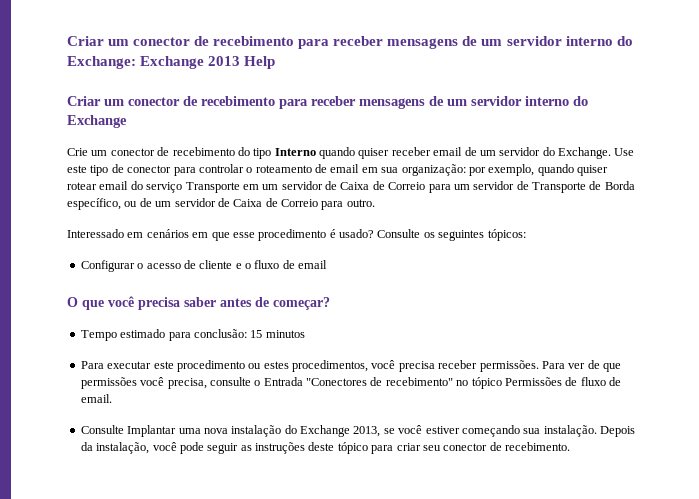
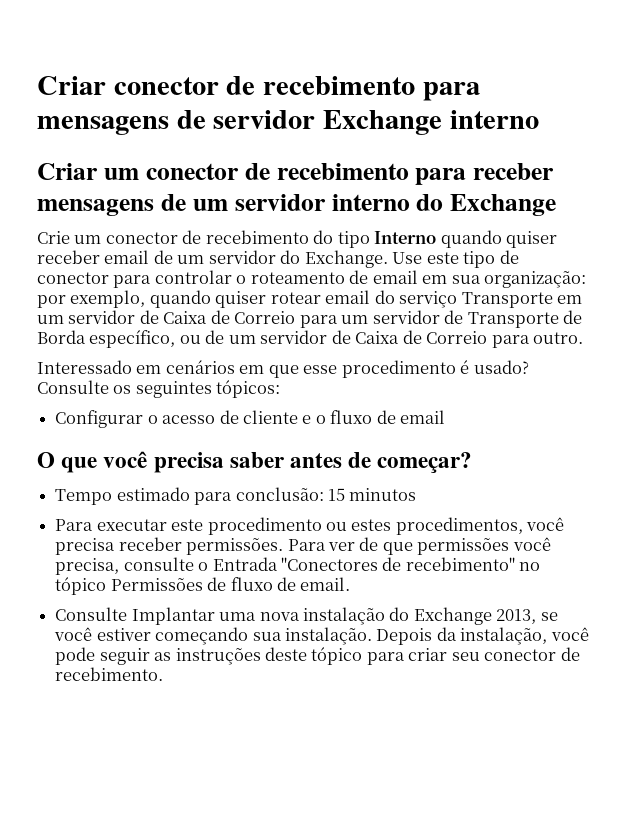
- Criar um conector de recebimento para receber mensagens de um servidor interno do Exchange: Exchange 2013 Help
+ Criar conector de recebimento para mensagens de servidor Exchange interno

